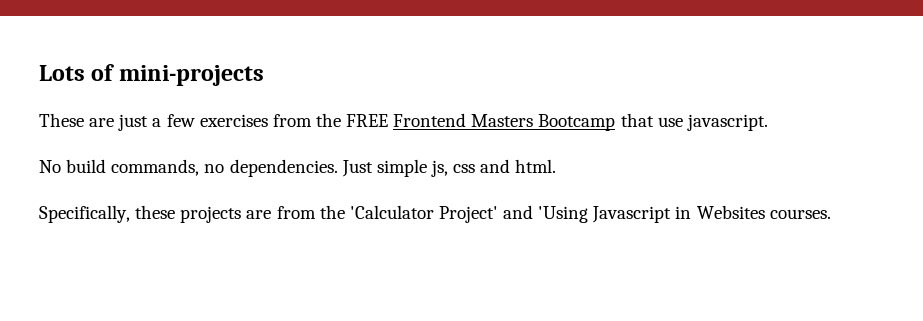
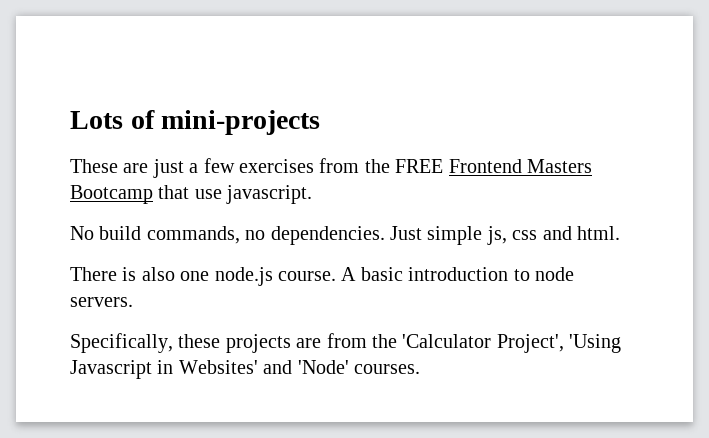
+ There is also one node.js course. A basic introduction to node servers.
- Specifically, these projects are from the 'Calculator Project' and 'Using Javascript in Websites courses.
+ Specifically, these projects are from the 'Calculator Project', 'Using Javascript in Websites' and 'Node' courses.

